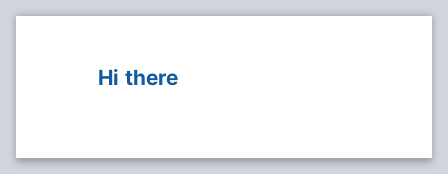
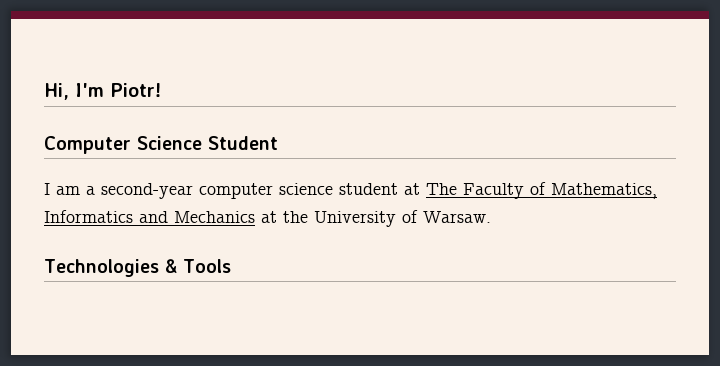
- Hi there
+ Hi, I'm Piotr!
+ Computer Science Student
+ I am a second-year computer science student at The Faculty of Mathematics, Informatics and Mechanics at the University of Warsaw.
+ Technologies & Tools

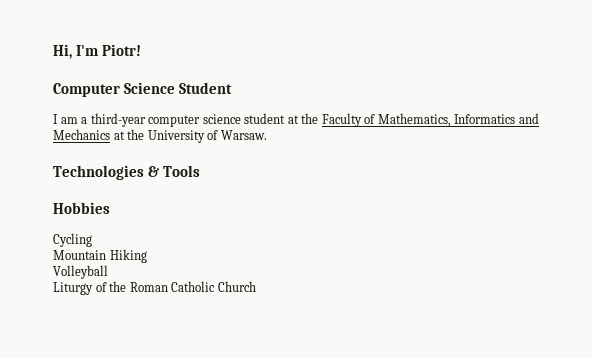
- I am a second-year computer science student at The Faculty of Mathematics, Informatics and Mechanics at the University of Warsaw.
+ I am a third-year computer science student at the Faculty of Mathematics, Informatics and Mechanics at the University of Warsaw.
+ Hobbies
+ Cycling
+ Mountain Hiking
+ Volleyball
+ Liturgy of the Roman Catholic Church

